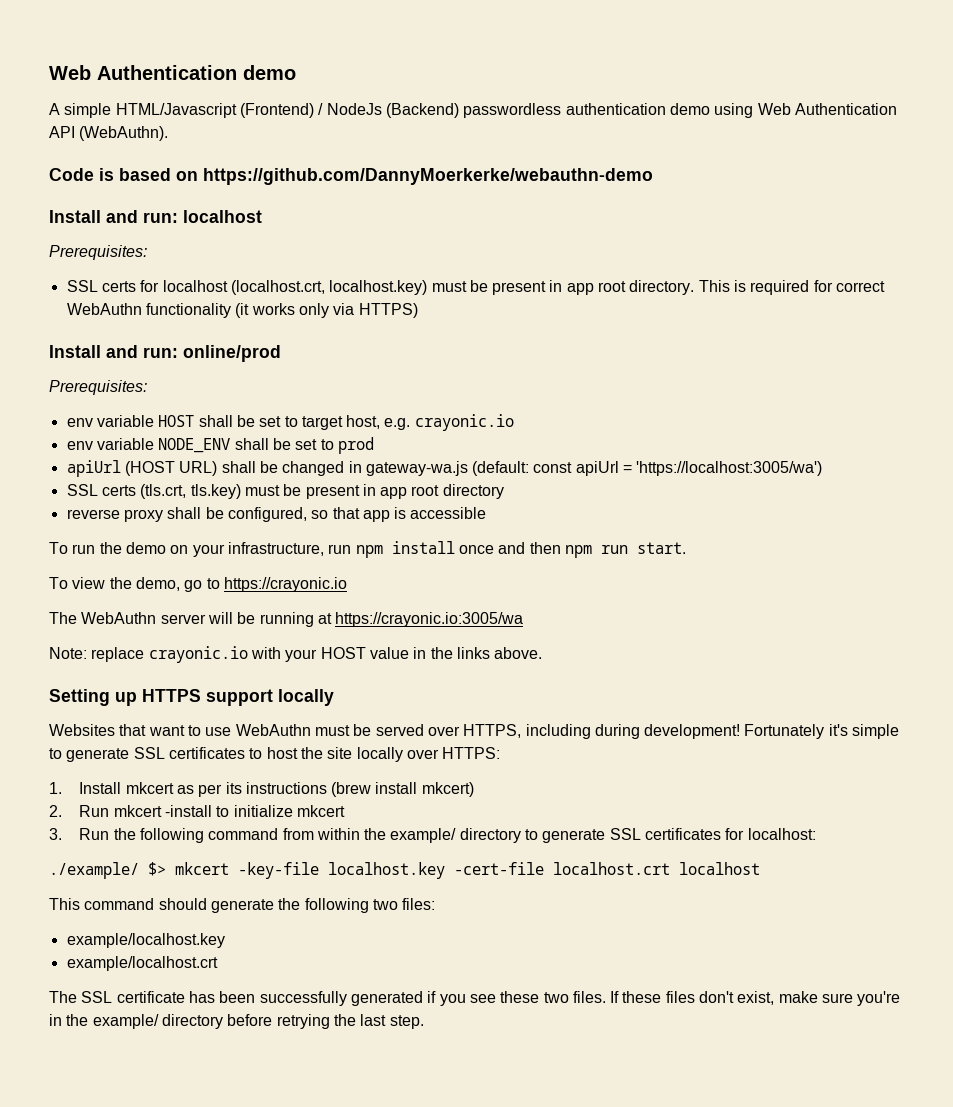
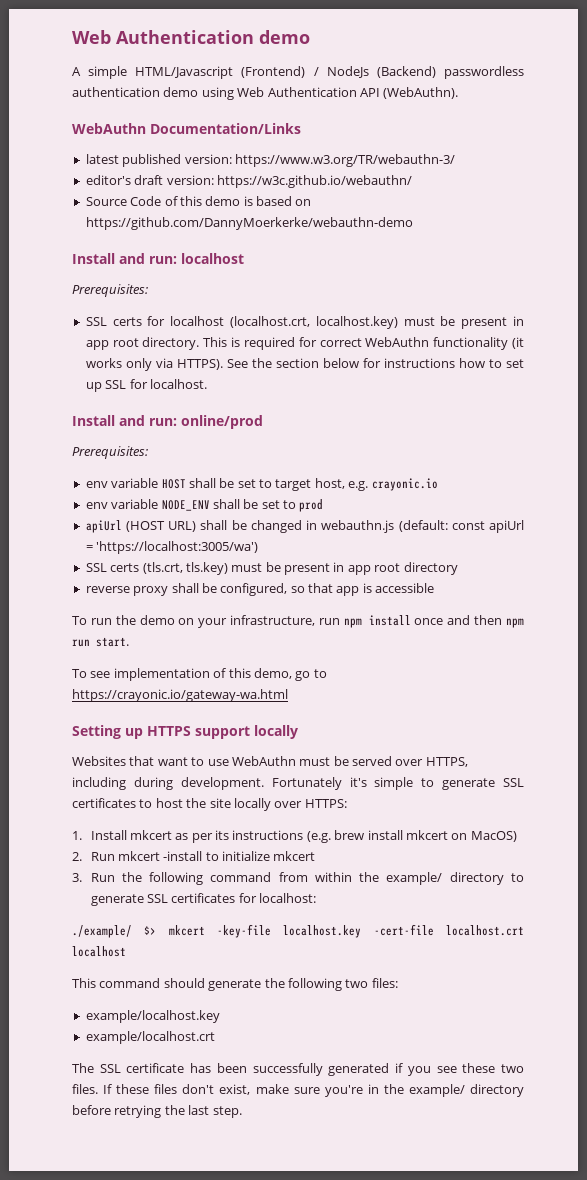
- Code is based on https://github.com/DannyMoerkerke/webauthn-demo
+ WebAuthn Documentation/Links
+ latest published version: https://www.w3.org/TR/webauthn-3/
+ editor's draft version: https://w3c.github.io/webauthn/
+ Source Code of this demo is based on https://github.com/DannyMoerkerke/webauthn-demo
- This is required for correct WebAuthn functionality (it works only via HTTPS)
+ This is required for correct WebAuthn functionality (it works only via HTTPS). See the section below for instructions how to set up SSL for localhost.
- apiUrl (HOST URL) shall be changed in gateway-wa.js (default: const apiUrl = 'https://localhost:3005/wa')
+ apiUrl (HOST URL) shall be changed in webauthn.js (default: const apiUrl = 'https://localhost:3005/wa')
- To view the demo, go to https://crayonic.io
- The WebAuthn server will be running at https://crayonic.io:3005/wa
- Note: replace crayonic.io with your HOST value in the links above.
+ To see implementation of this demo, go to https://crayonic.io/gateway-wa.html
- Websites that want to use WebAuthn must be served over HTTPS, including during development!
+ Websites that want to use WebAuthn must be served over HTTPS, including during development.
- 1. Install mkcert as per its instructions (brew install mkcert)
+ 1. Install mkcert as per its instructions (e.g. brew install mkcert on MacOS)

